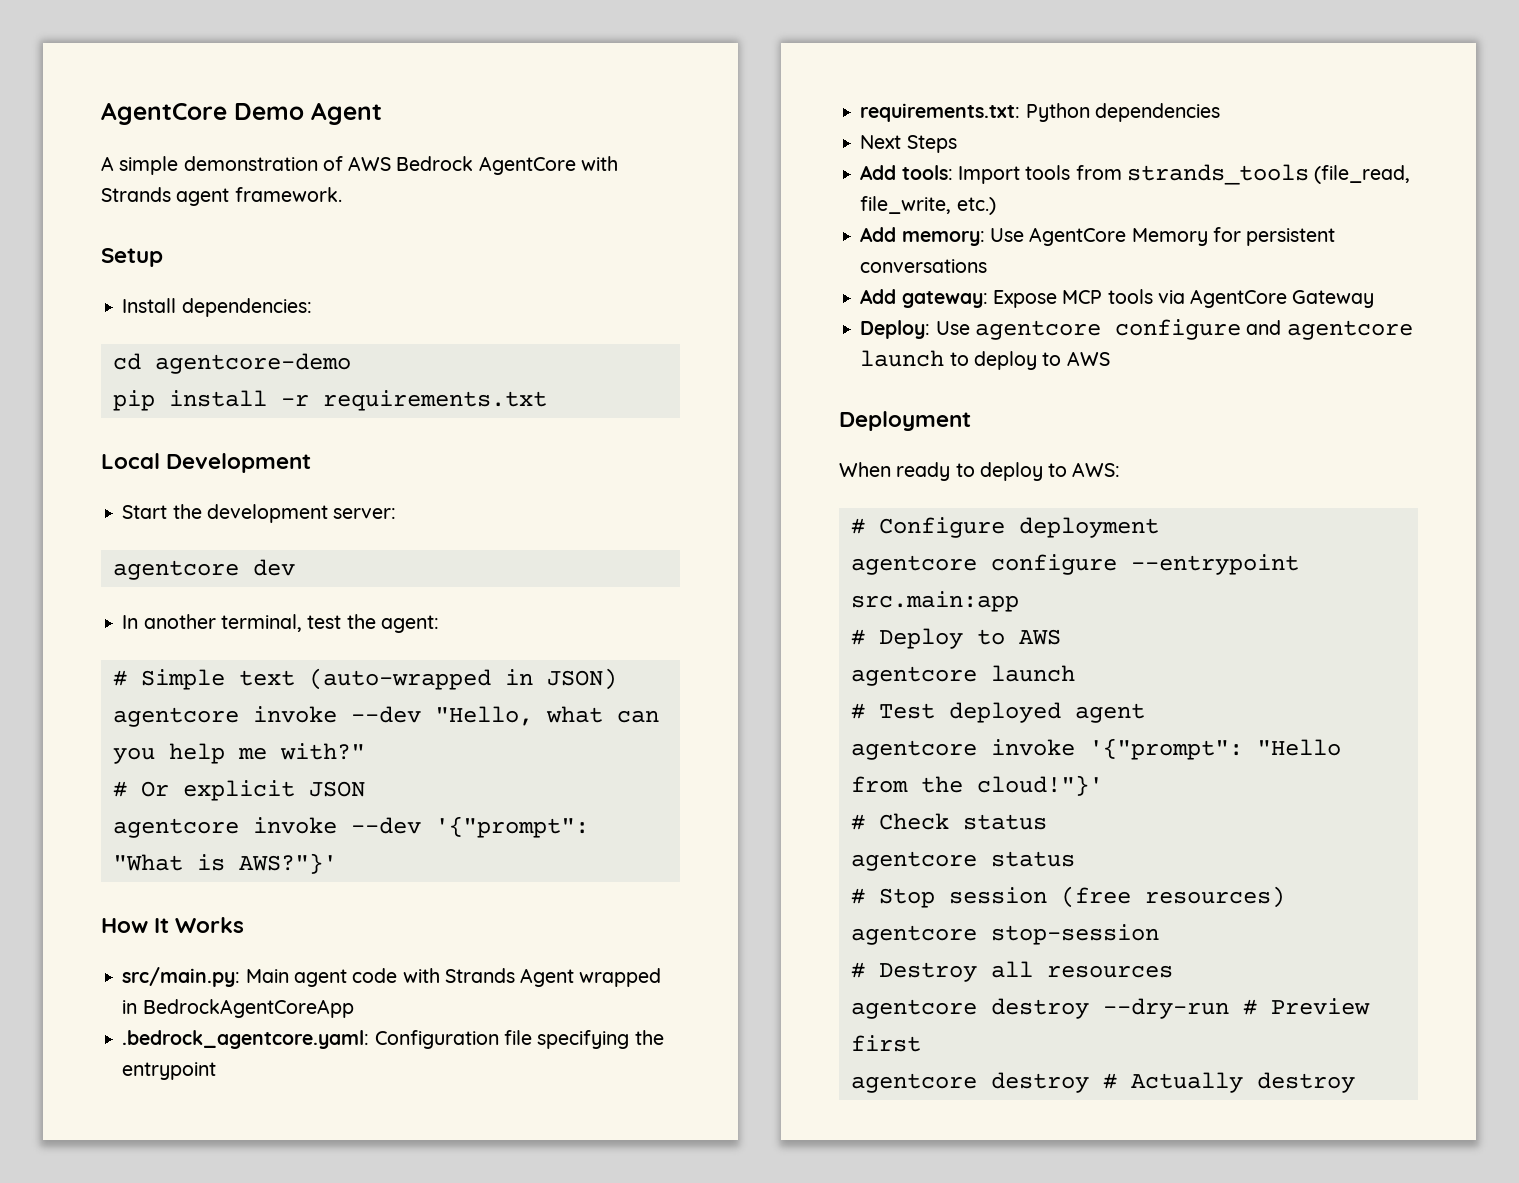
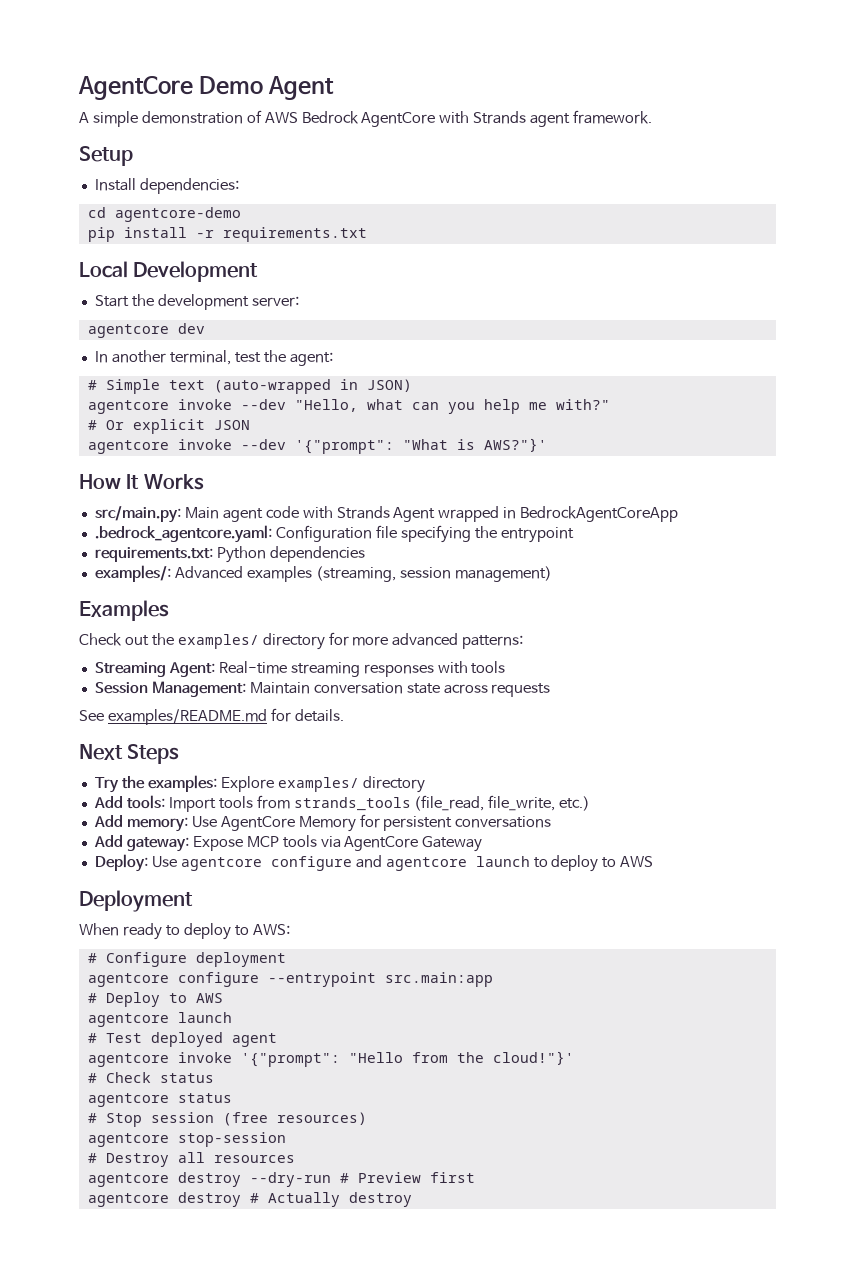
+ examples/: Advanced examples (streaming, session management)
+ Examples
+ Check out the examples/ directory for more advanced patterns:
+ Streaming Agent: Real-time streaming responses with tools
+ Session Management: Maintain conversation state across requests
+ See examples/README.md for details.
  Next Steps
+ Try the examples: Explore examples/ directory

